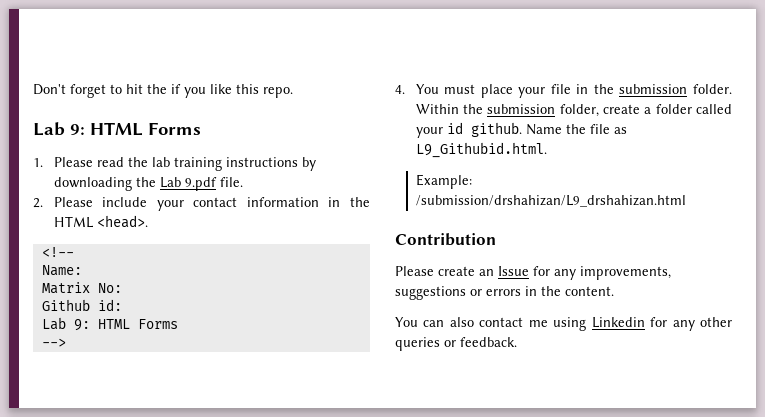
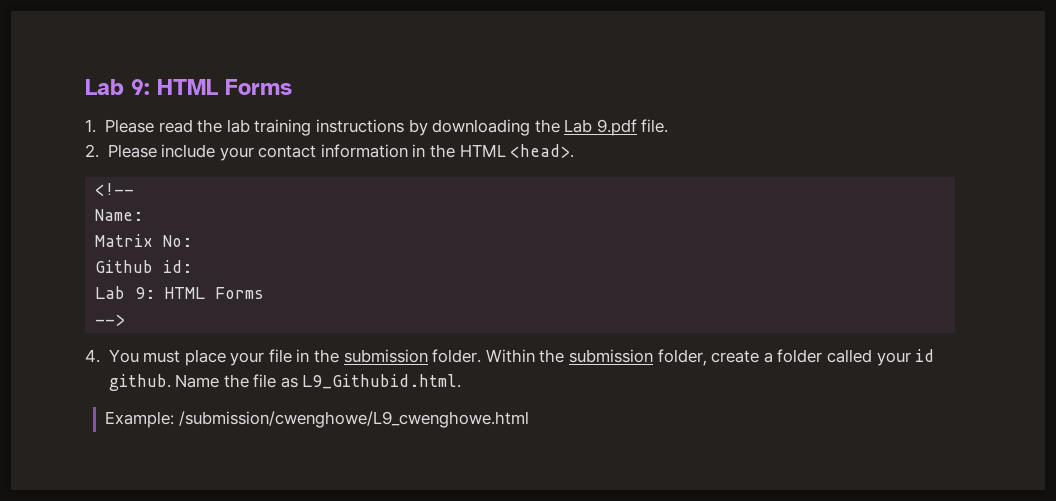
- Don't forget to hit the if you like this repo.
- Example: /submission/drshahizan/L9_drshahizan.html
- Contribution
- Please create an Issue for any improvements, suggestions or errors in the content.
- You can also contact me using Linkedin for any other queries or feedback.
+ Example: /submission/cwenghowe/L9_cwenghowe.html

